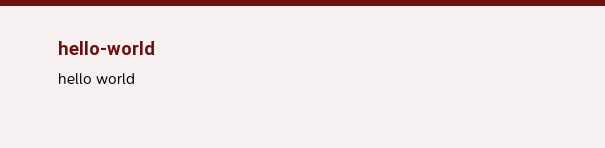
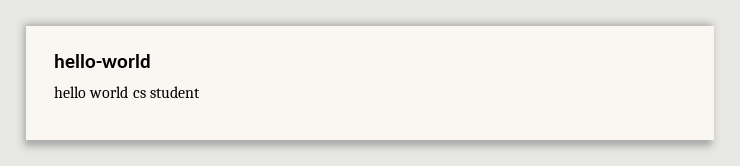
- hello world
+ hello world cs student

